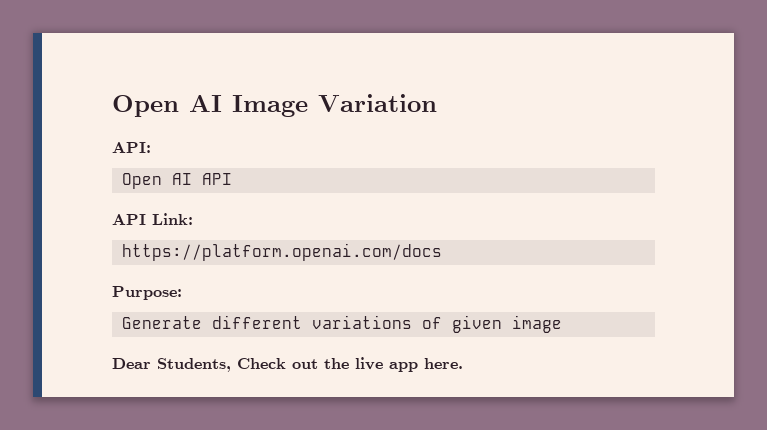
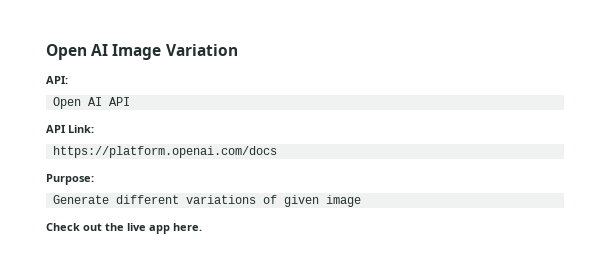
- Dear Students, Check out the live app here.
+ Check out the live app here.

